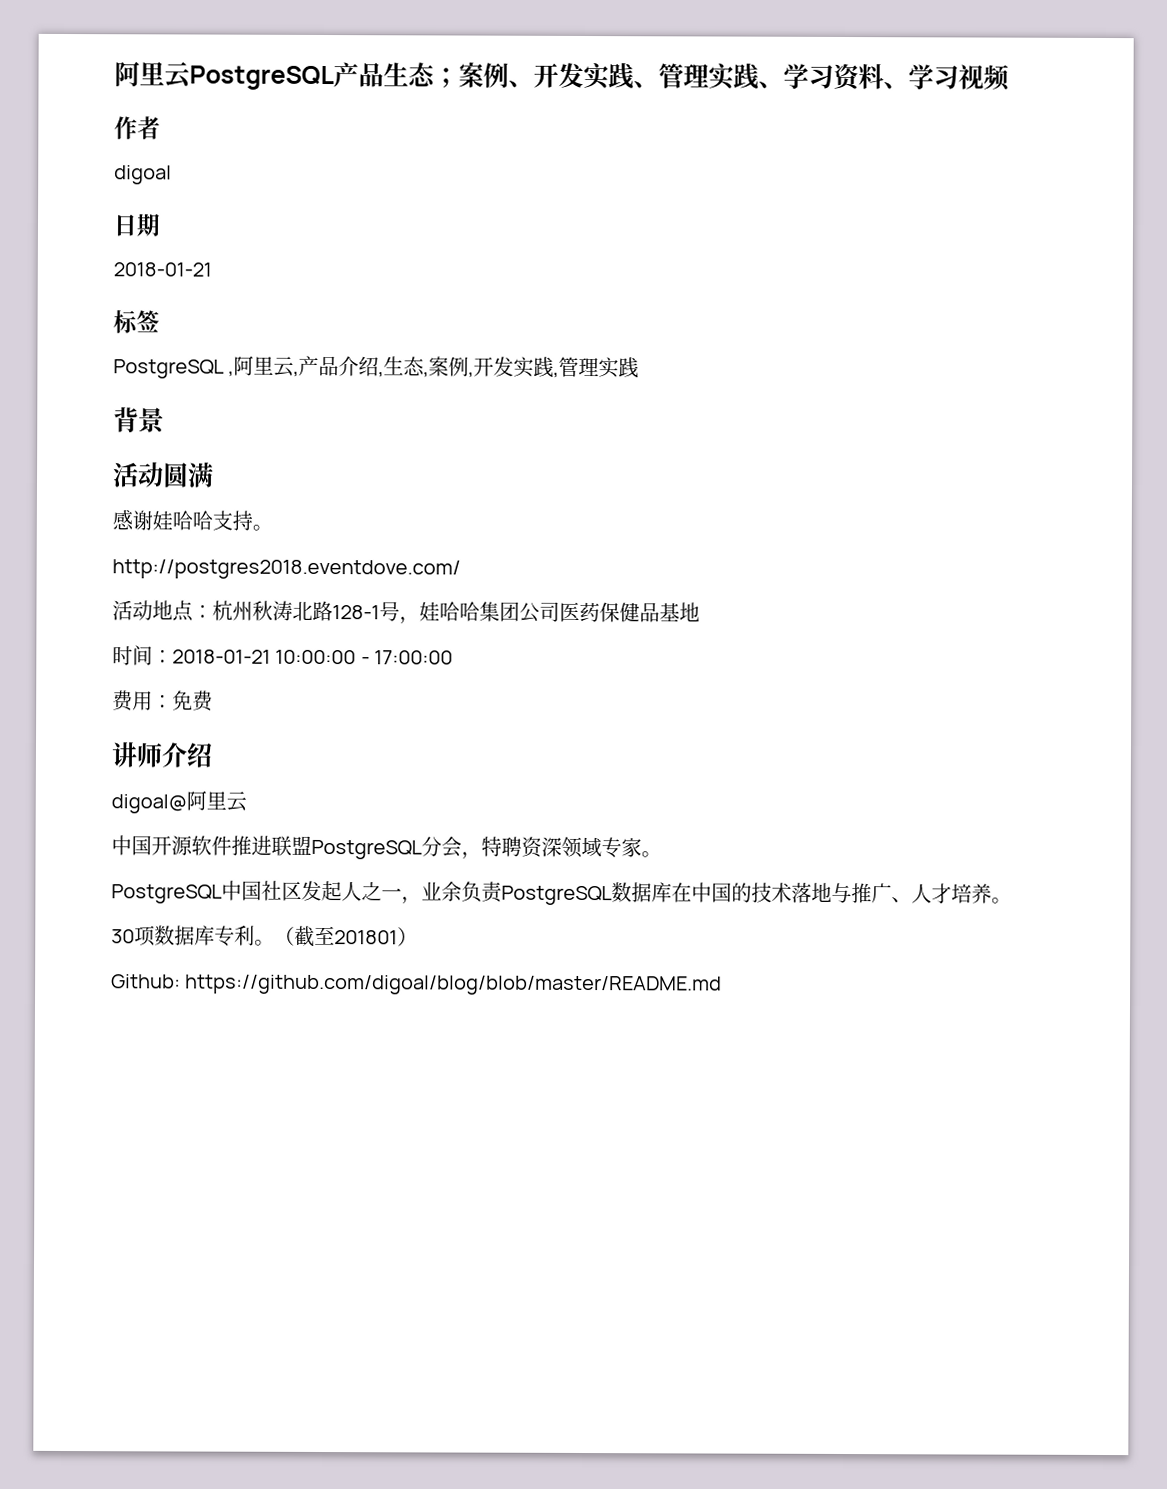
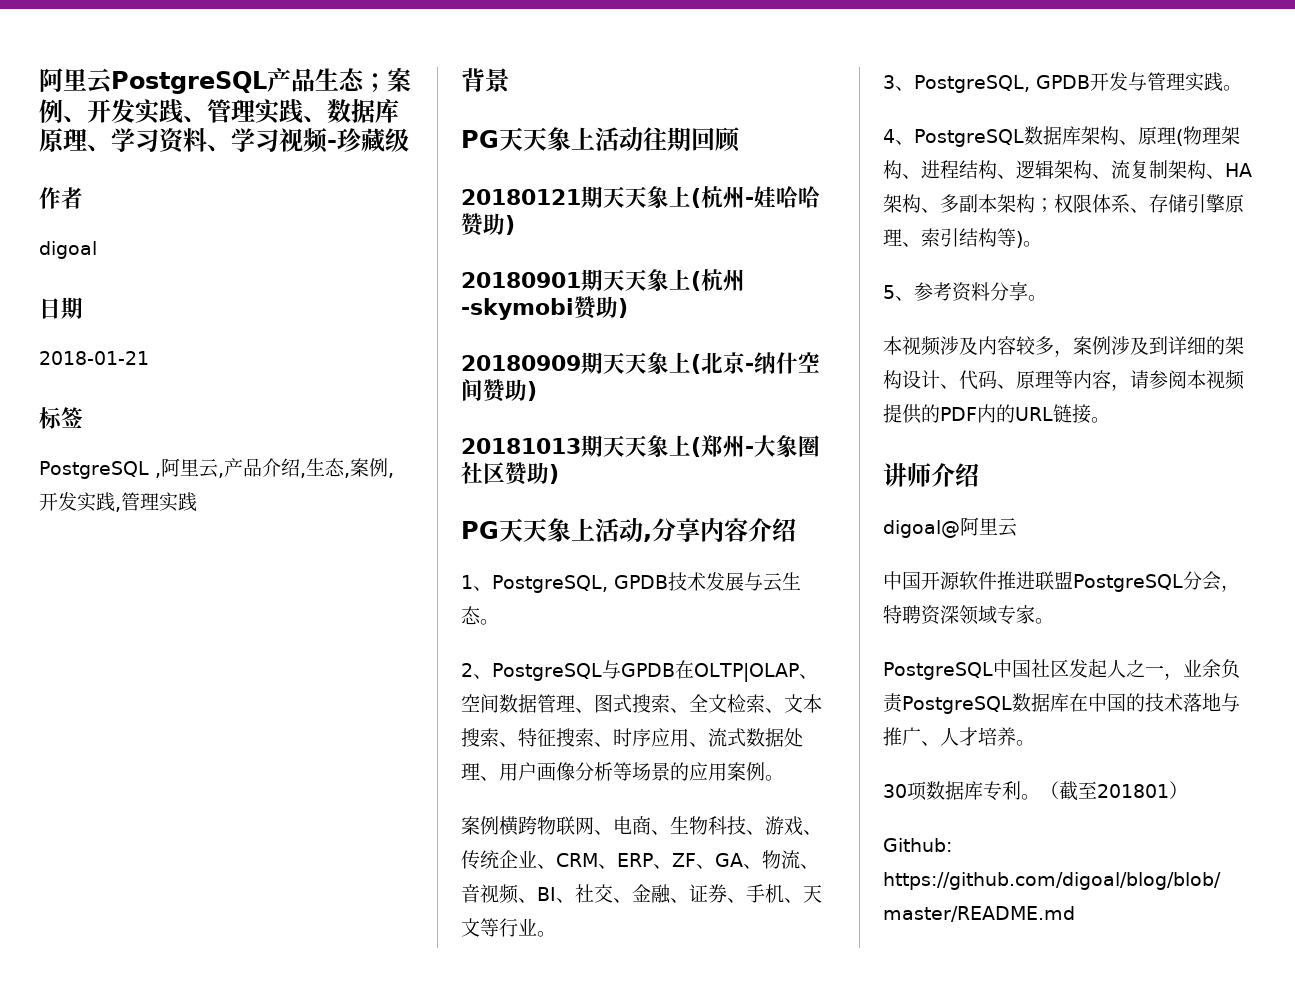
- 阿里云PostgreSQL产品生态；案例、开发实践、管理实践、学习资料、学习视频
+ 阿里云PostgreSQL产品生态；案例、开发实践、管理实践、数据库原理、学习资料、学习视频-珍藏级
- 活动圆满
- 感谢娃哈哈支持。
- http://postgres2018.eventdove.com/
- 活动地点：杭州秋涛北路128-1号，娃哈哈集团公司医药保健品基地
- 时间：2018-01-21 10:00:00 - 17:00:00
- 费用：免费
+ PG天天象上活动往期回顾
+ 20180121期天天象上(杭州-娃哈哈赞助)
+ 20180901期天天象上(杭州-skymobi赞助)
+ 20180909期天天象上(北京-纳什空间赞助)
+ 20181013期天天象上(郑州-大象圈社区赞助)
+ PG天天象上活动,分享内容介绍
+ 1、PostgreSQL, GPDB技术发展与云生态。
+ 2、PostgreSQL与GPDB在OLTP|OLAP、空间数据管理、图式搜索、全文检索、文本搜索、特征搜索、时序应用、流式数据处理、用户画像分析等场景的应用案例。
+ 案例横跨物联网、电商、生物科技、游戏、传统企业、CRM、ERP、ZF、GA、物流、音视频、BI、社交、金融、证券、手机、天文等行业。
+ 3、PostgreSQL, GPDB开发与管理实践。
+ 4、PostgreSQL数据库架构、原理(物理架构、进程结构、逻辑架构、流复制架构、HA架构、多副本架构；权限体系、存储引擎原理、索引结构等)。
+ 5、参考资料分享。
+ 本视频涉及内容较多，案例涉及到详细的架构设计、代码、原理等内容，请参阅本视频提供的PDF内的URL链接。

